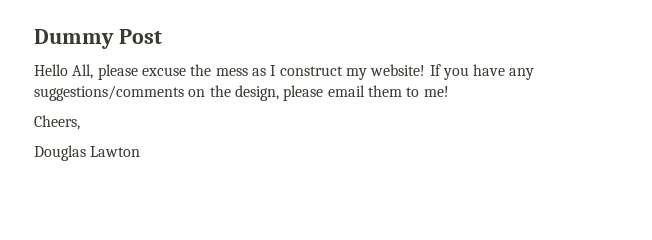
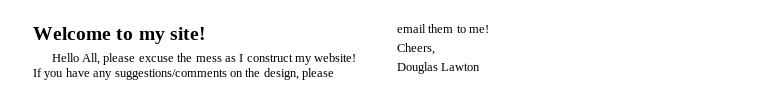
- Dummy Post
+ Welcome to my site!

